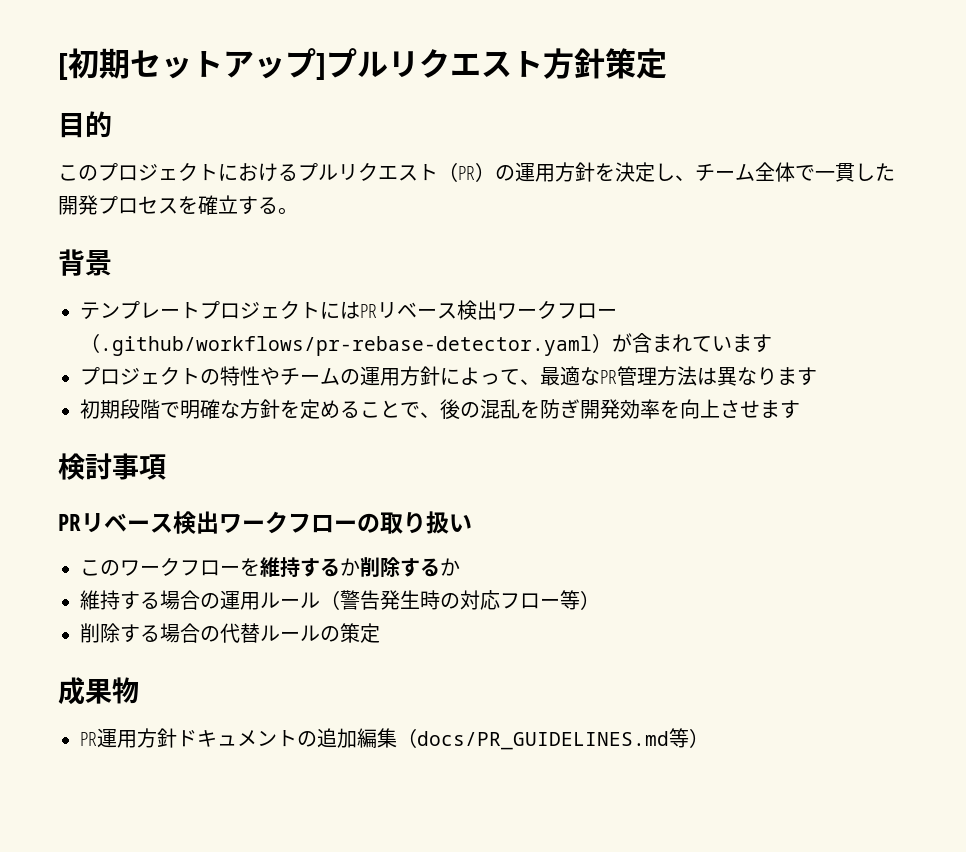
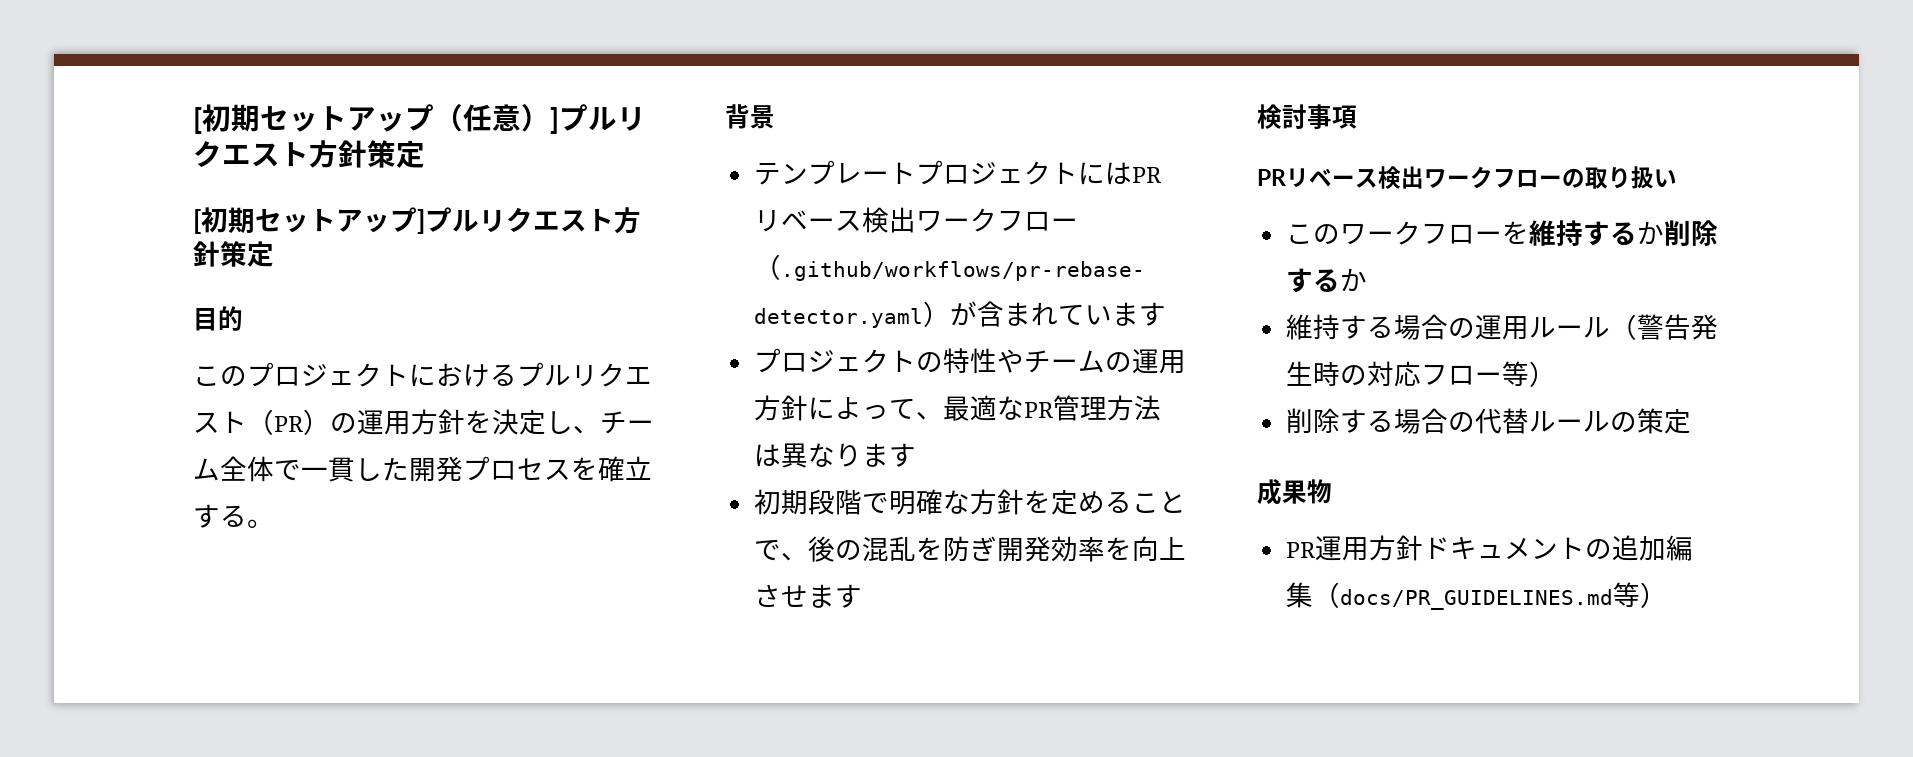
+ [初期セットアップ（任意）]プルリクエスト方針策定

